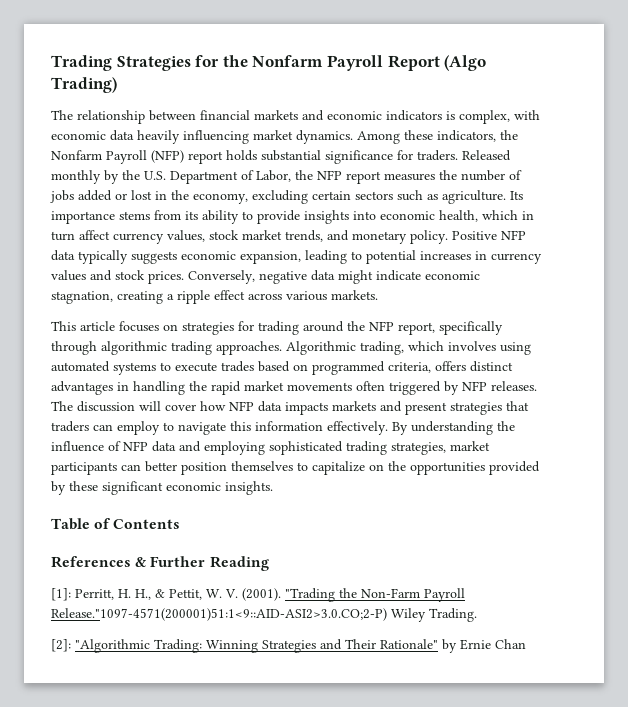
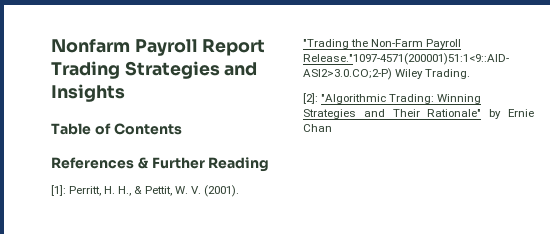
- Trading Strategies for the Nonfarm Payroll Report (Algo Trading)
- The relationship between financial markets and economic indicators is complex, with economic data heavily influencing market dynamics. Among these indicators, the Nonfarm Payroll (NFP) report holds substantial significance for traders. Released monthly by the U.S. Department of Labor, the NFP report measures the number of jobs added or lost in the economy, excluding certain sectors such as agriculture. Its importance stems from its ability to provide insights into economic health, which in turn affect currency values, stock market trends, and monetary policy. Positive NFP data typically suggests economic expansion, leading to potential increases in currency values and stock prices. Conversely, negative data might indicate economic stagnation, creating a ripple effect across various markets.
- This article focuses on strategies for trading around the NFP report, specifically through algorithmic trading approaches. Algorithmic trading, which involves using automated systems to execute trades based on programmed criteria, offers distinct advantages in handling the rapid market movements often triggered by NFP releases. The discussion will cover how NFP data impacts markets and present strategies that traders can employ to navigate this information effectively. By understanding the influence of NFP data and employing sophisticated trading strategies, market participants can better position themselves to capitalize on the opportunities provided by these significant economic insights.
+ Nonfarm Payroll Report Trading Strategies and Insights

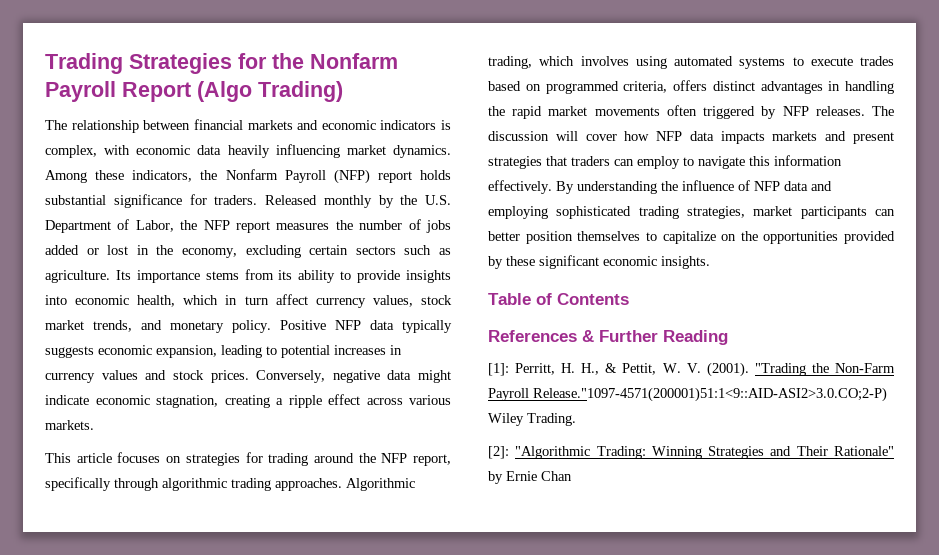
- Nonfarm Payroll Report Trading Strategies and Insights
+ Trading Strategies for the Nonfarm Payroll Report (Algo Trading)
+ The relationship between financial markets and economic indicators is complex, with economic data heavily influencing market dynamics. Among these indicators, the Nonfarm Payroll (NFP) report holds substantial significance for traders. Released monthly by the U.S. Department of Labor, the NFP report measures the number of jobs added or lost in the economy, excluding certain sectors such as agriculture. Its importance stems from its ability to provide insights into economic health, which in turn affect currency values, stock market trends, and monetary policy. Positive NFP data typically suggests economic expansion, leading to potential increases in currency values and stock prices. Conversely, negative data might indicate economic stagnation, creating a ripple effect across various markets.
+ This article focuses on strategies for trading around the NFP report, specifically through algorithmic trading approaches. Algorithmic trading, which involves using automated systems to execute trades based on programmed criteria, offers distinct advantages in handling the rapid market movements often triggered by NFP releases. The discussion will cover how NFP data impacts markets and present strategies that traders can employ to navigate this information effectively. By understanding the influence of NFP data and employing sophisticated trading strategies, market participants can better position themselves to capitalize on the opportunities provided by these significant economic insights.

